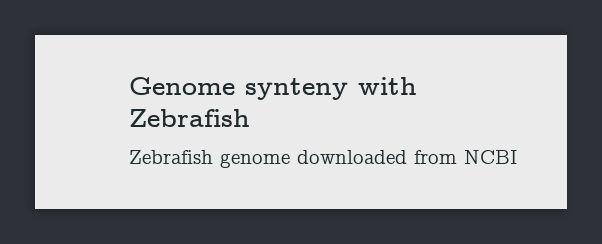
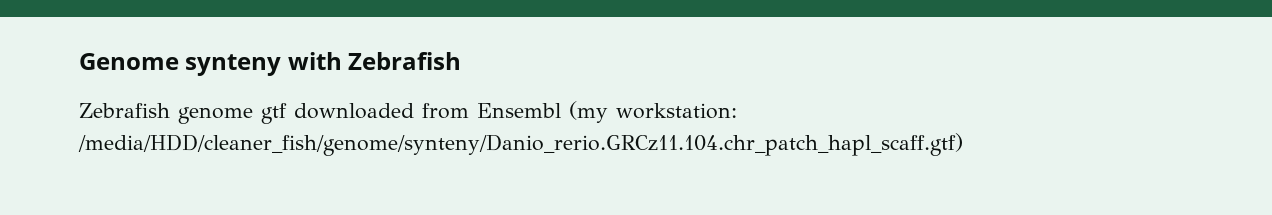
- Zebrafish genome downloaded from NCBI
+ Zebrafish genome gtf downloaded from Ensembl (my workstation: /media/HDD/cleaner_fish/genome/synteny/Danio_rerio.GRCz11.104.chr_patch_hapl_scaff.gtf)

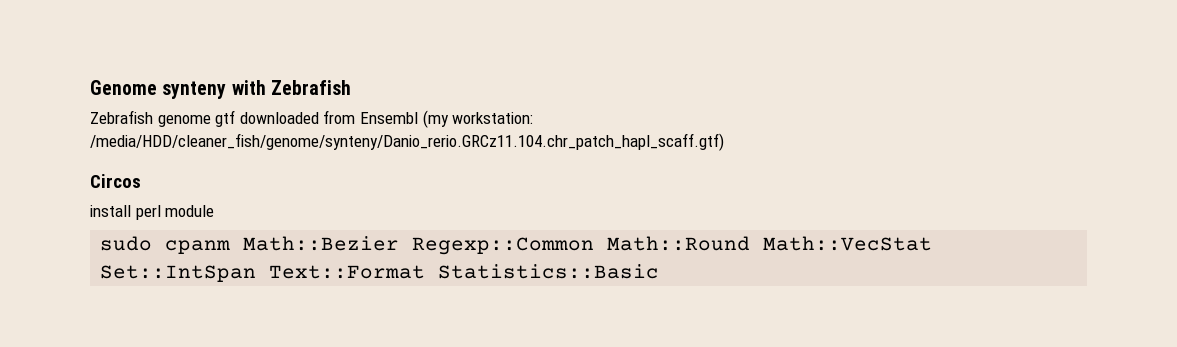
+ Circos
+ install perl module
+ sudo cpanm Math::Bezier Regexp::Common Math::Round Math::VecStat Set::IntSpan Text::Format Statistics::Basic

